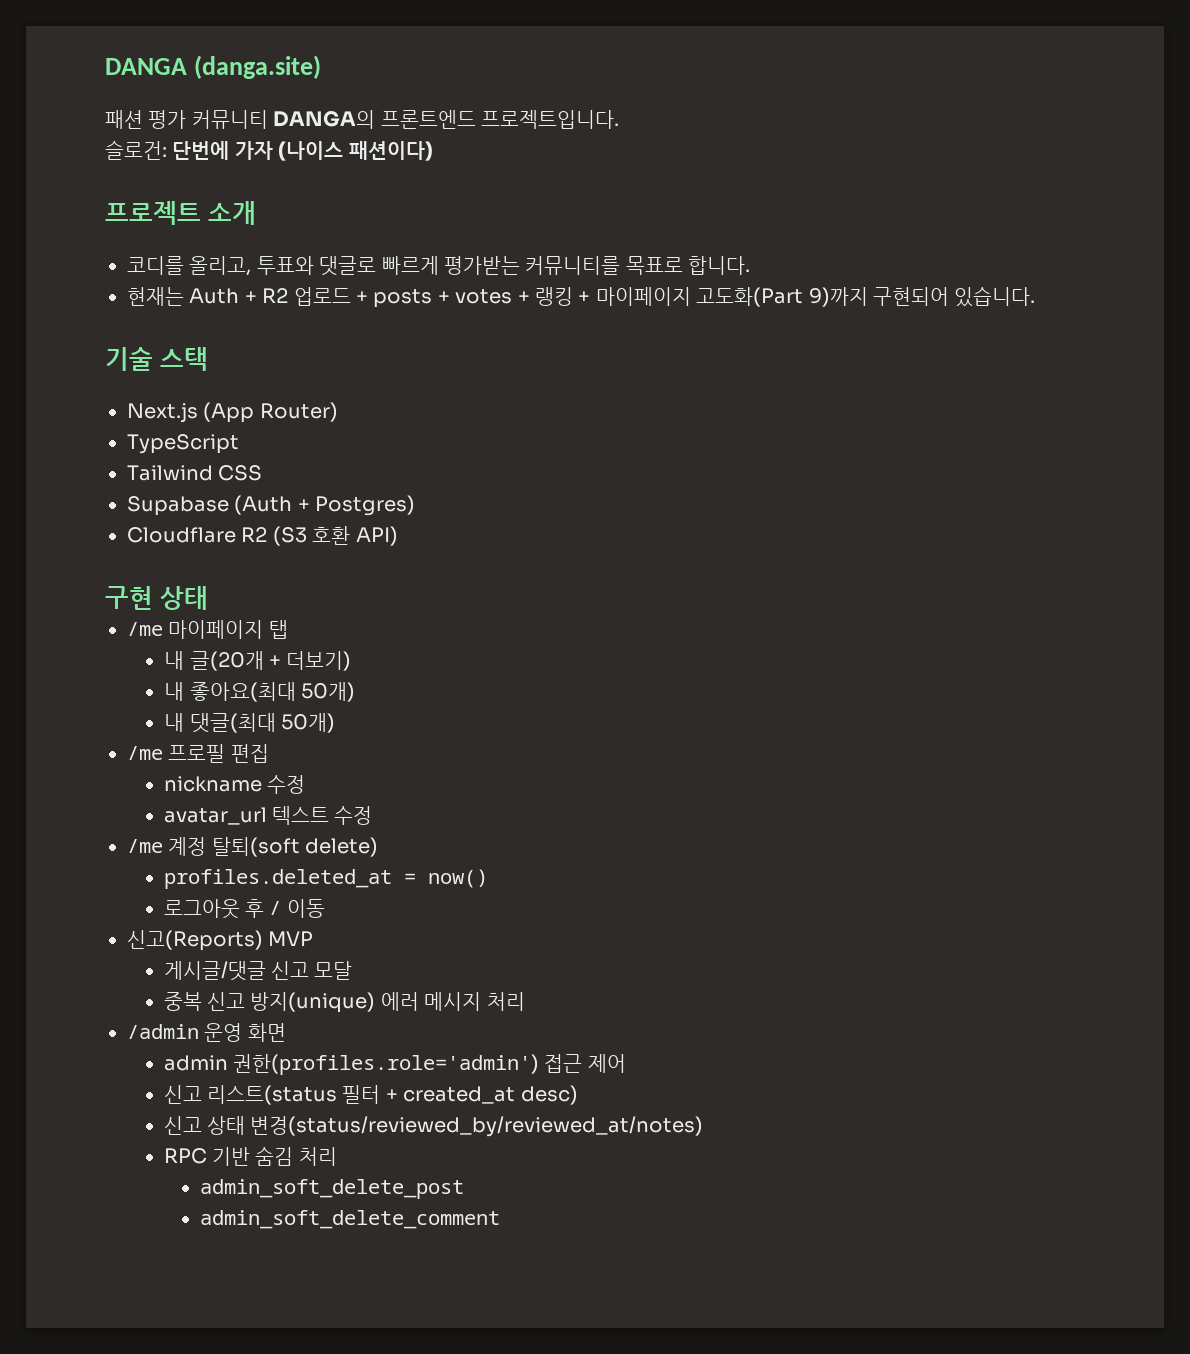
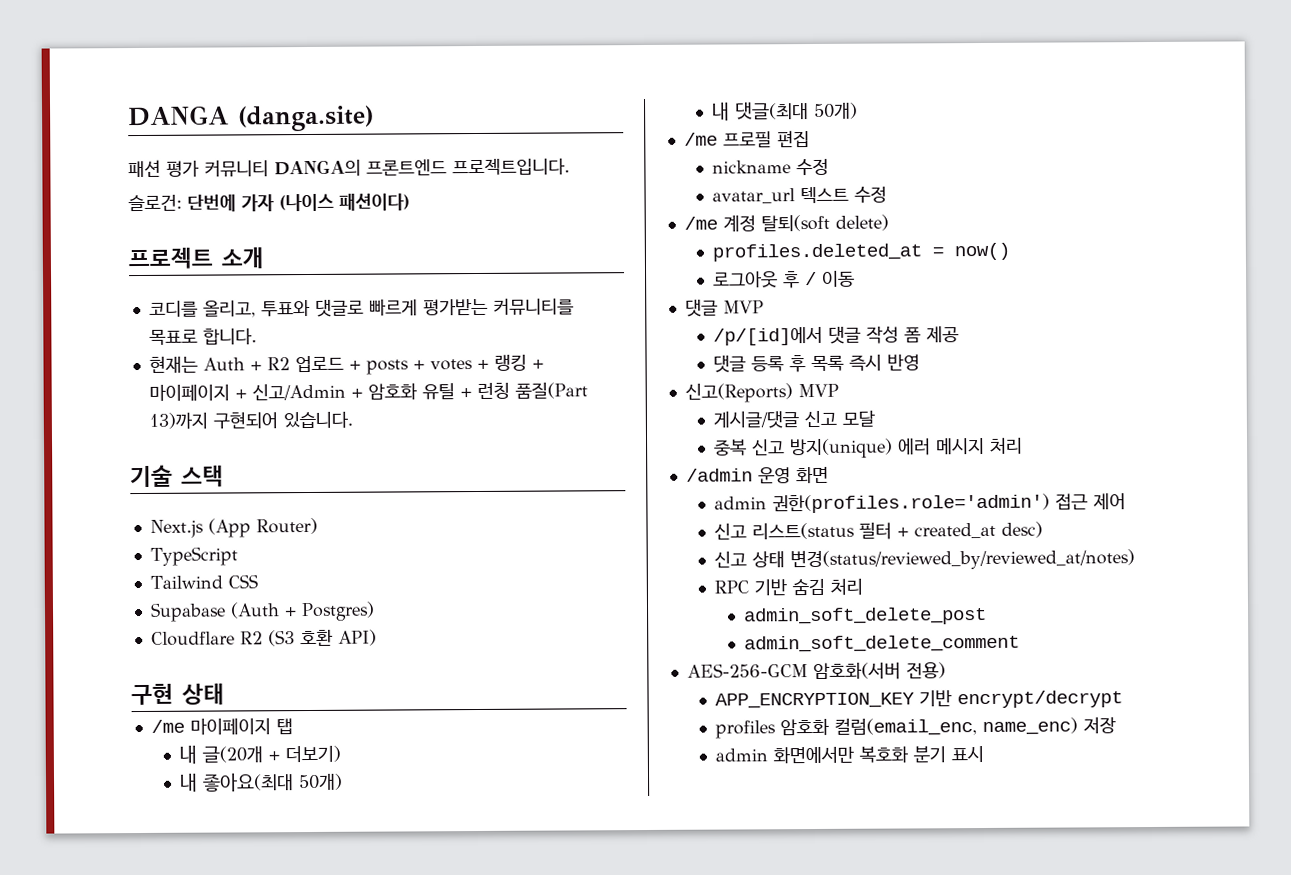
- 현재는 Auth + R2 업로드 + posts + votes + 랭킹 + 마이페이지 고도화(Part 9)까지 구현되어 있습니다.
+ 현재는 Auth + R2 업로드 + posts + votes + 랭킹 + 마이페이지 + 신고/Admin + 암호화 유틸 + 런칭 품질(Part 13)까지 구현되어 있습니다.
+ 댓글 MVP
+ /p/[id]에서 댓글 작성 폼 제공
+ 댓글 등록 후 목록 즉시 반영
+ AES-256-GCM 암호화(서버 전용)
+ APP_ENCRYPTION_KEY 기반 encrypt/decrypt
+ profiles 암호화 컬럼(email_enc, name_enc) 저장
+ admin 화면에서만 복호화 분기 표시

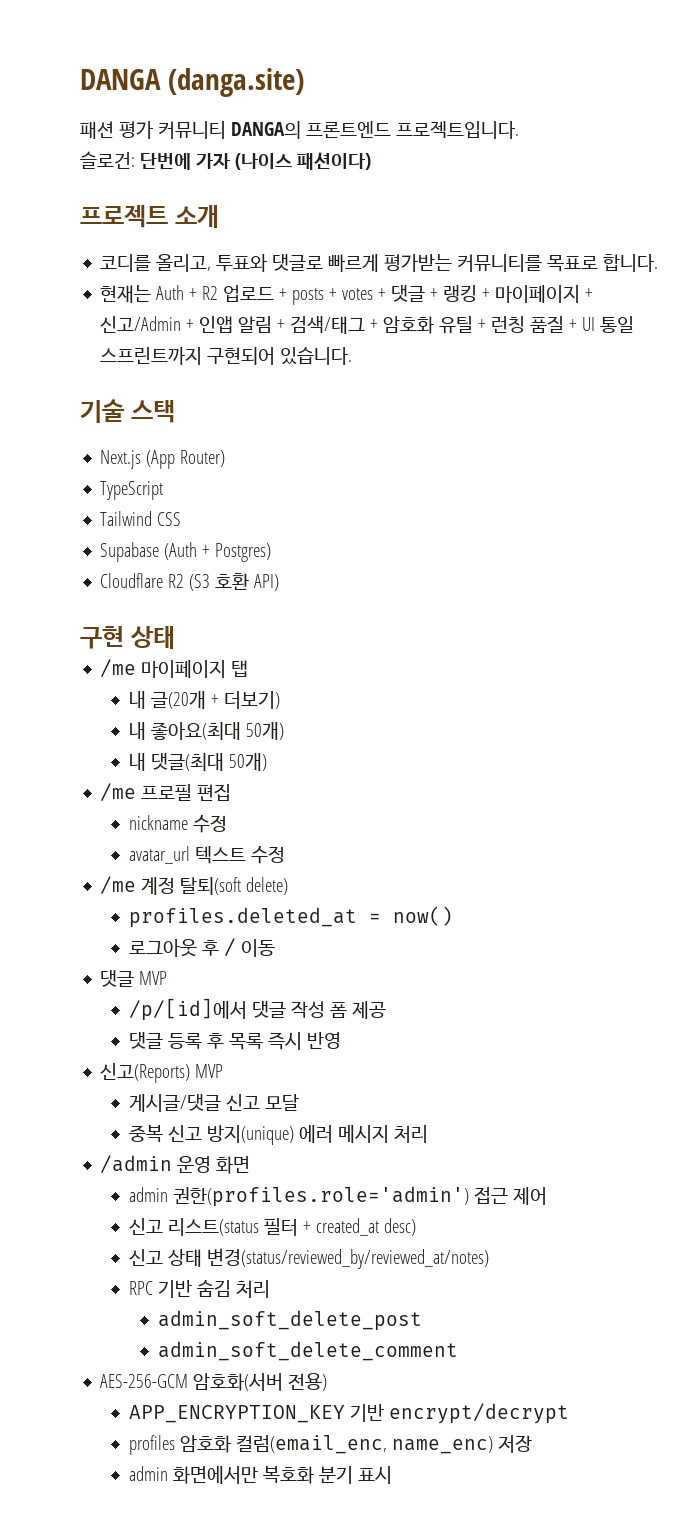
- 현재는 Auth + R2 업로드 + posts + votes + 랭킹 + 마이페이지 + 신고/Admin + 암호화 유틸 + 런칭 품질(Part 13)까지 구현되어 있습니다.
+ 현재는 Auth + R2 업로드 + posts + votes + 댓글 + 랭킹 + 마이페이지 + 신고/Admin + 인앱 알림 + 검색/태그 + 암호화 유틸 + 런칭 품질 + UI 통일 스프린트까지 구현되어 있습니다.

